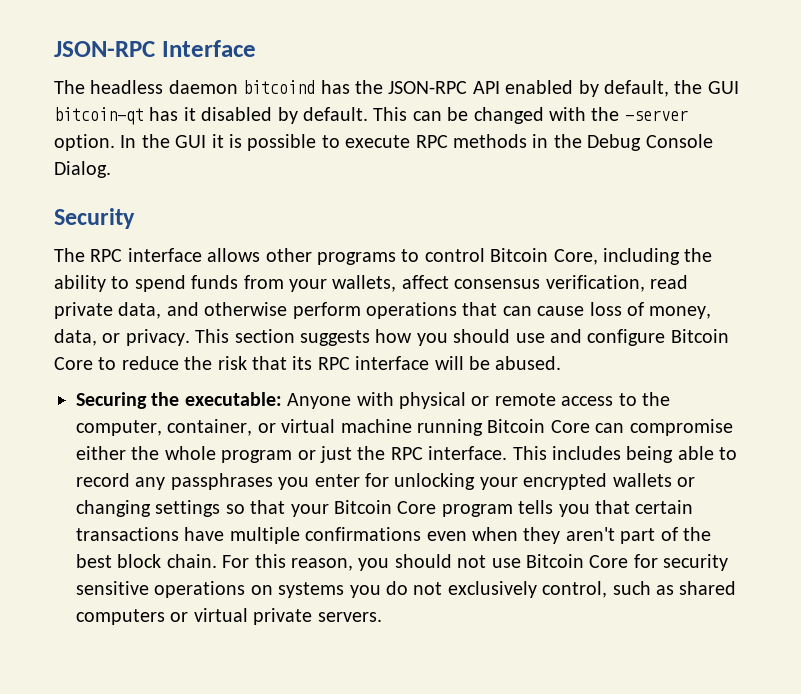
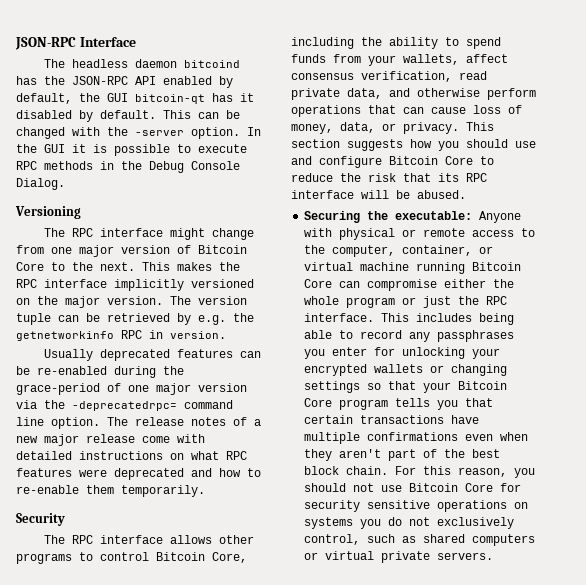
+ Versioning
+ The RPC interface might change from one major version of Bitcoin Core to the next. This makes the RPC interface implicitly versioned on the major version. The version tuple can be retrieved by e.g. the getnetworkinfo RPC in version.
+ Usually deprecated features can be re-enabled during the grace-period of one major version via the -deprecatedrpc= command line option. The release notes of a new major release come with detailed instructions on what RPC features were deprecated and how to re-enable them temporarily.

